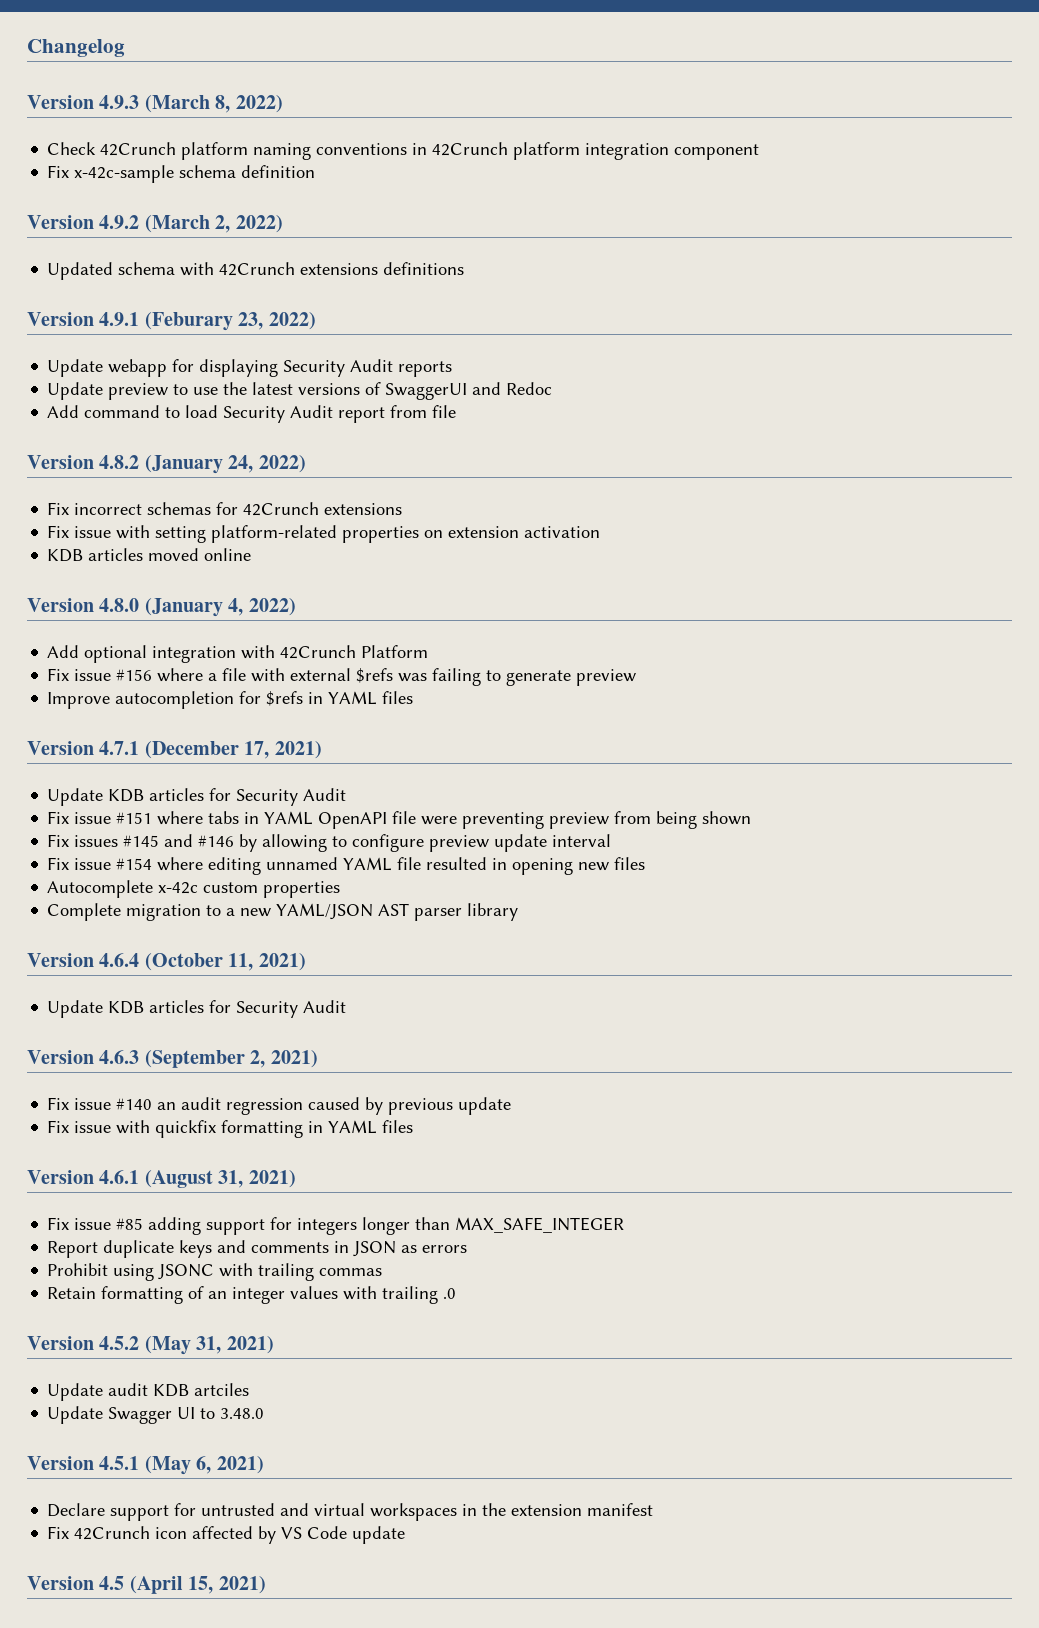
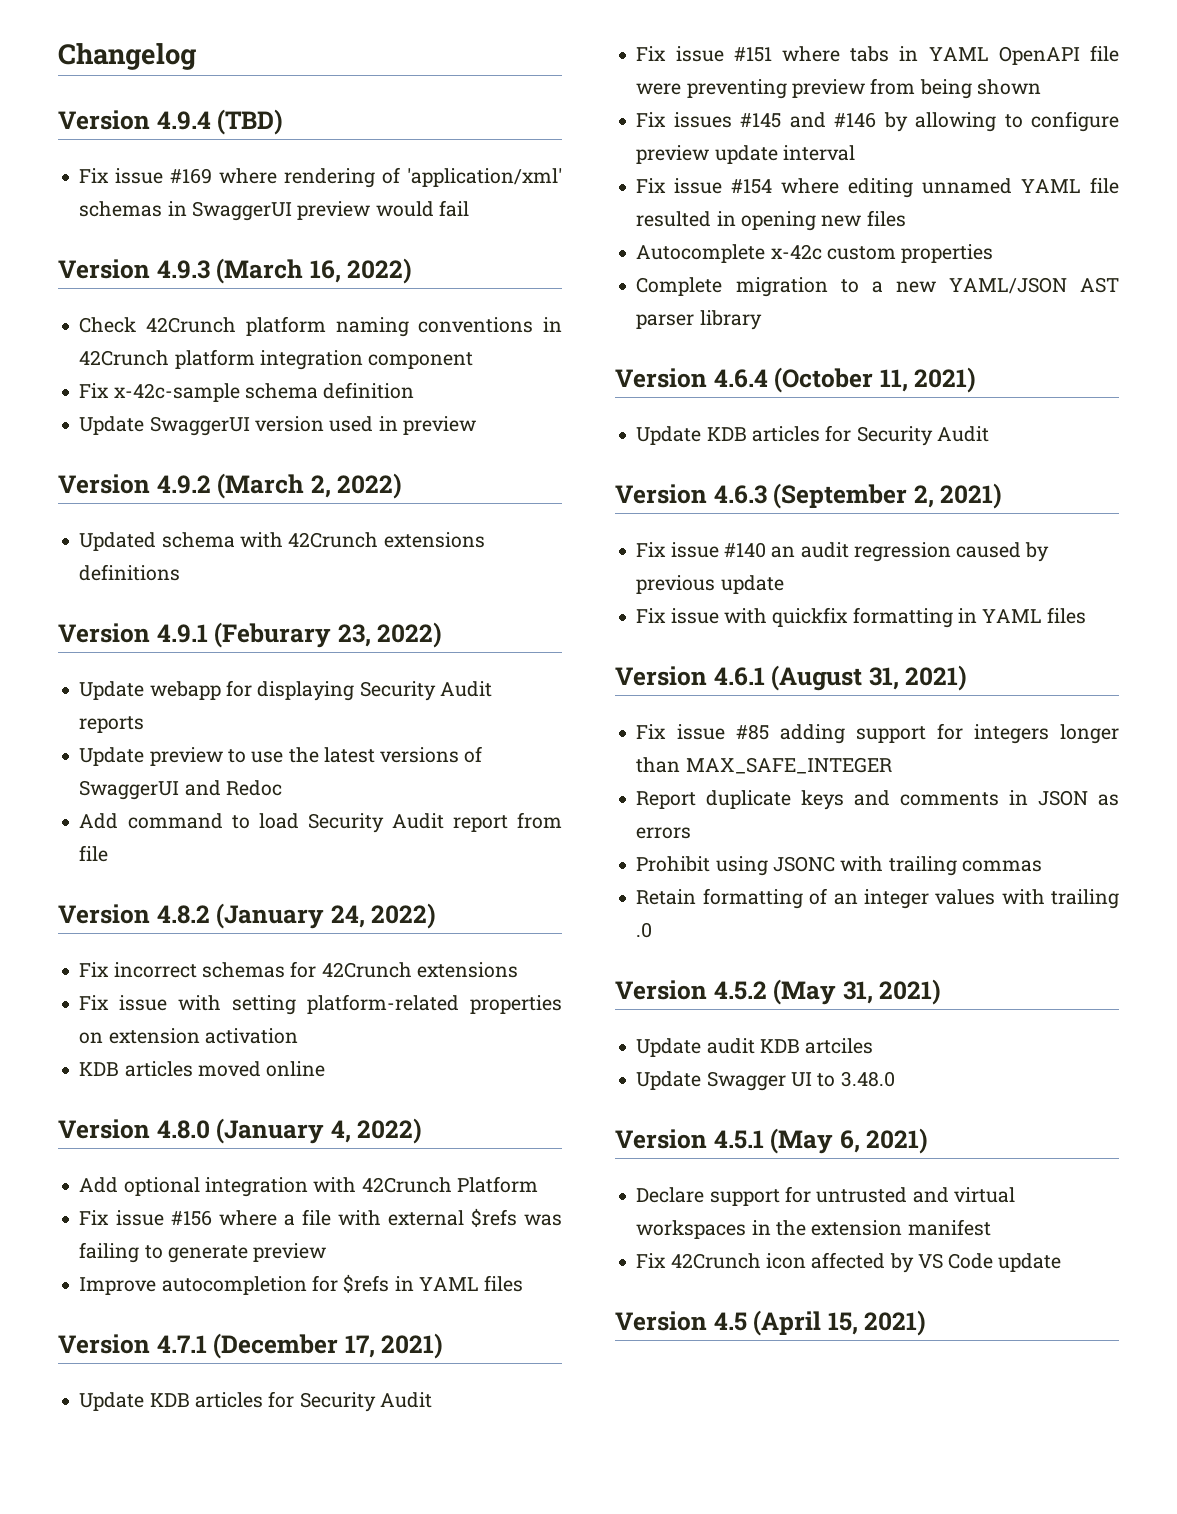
+ Version 4.9.4 (TBD)
+ Fix issue #169 where rendering of 'application/xml' schemas in SwaggerUI preview would fail
- Version 4.9.3 (March 8, 2022)
+ Version 4.9.3 (March 16, 2022)
+ Update SwaggerUI version used in preview

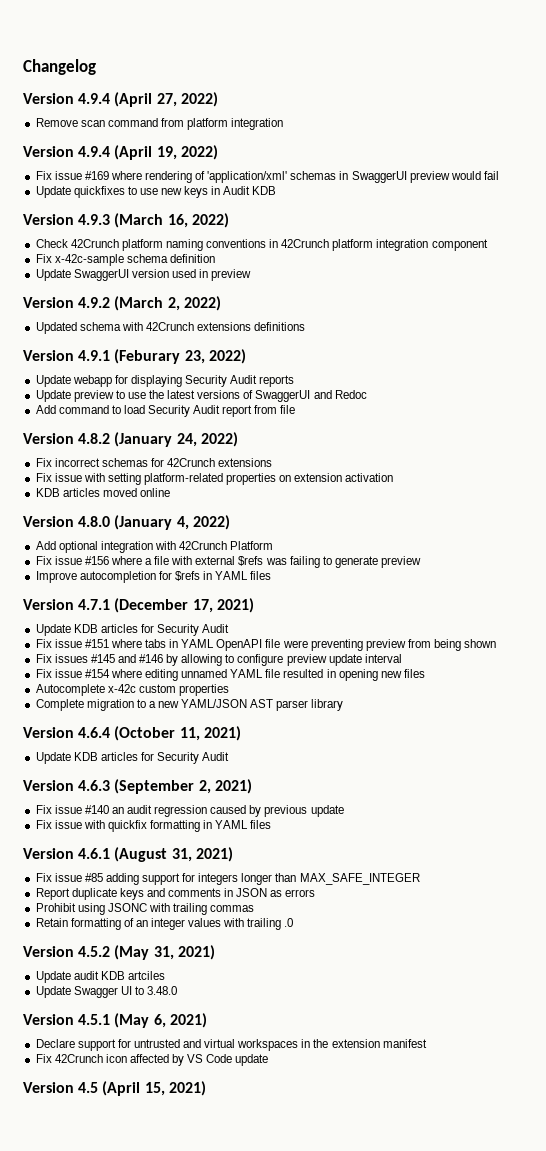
- Version 4.9.4 (TBD)
+ Version 4.9.4 (April 27, 2022)
+ Remove scan command from platform integration
+ Version 4.9.4 (April 19, 2022)
+ Update quickfixes to use new keys in Audit KDB

